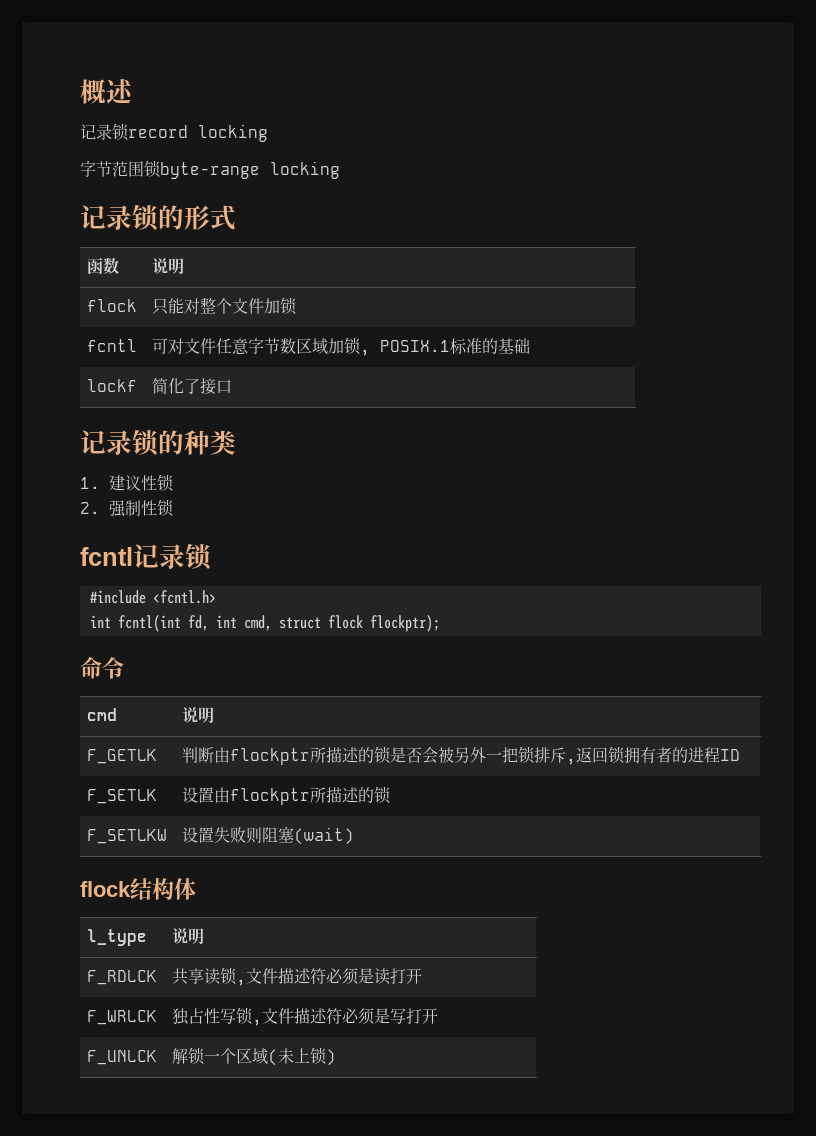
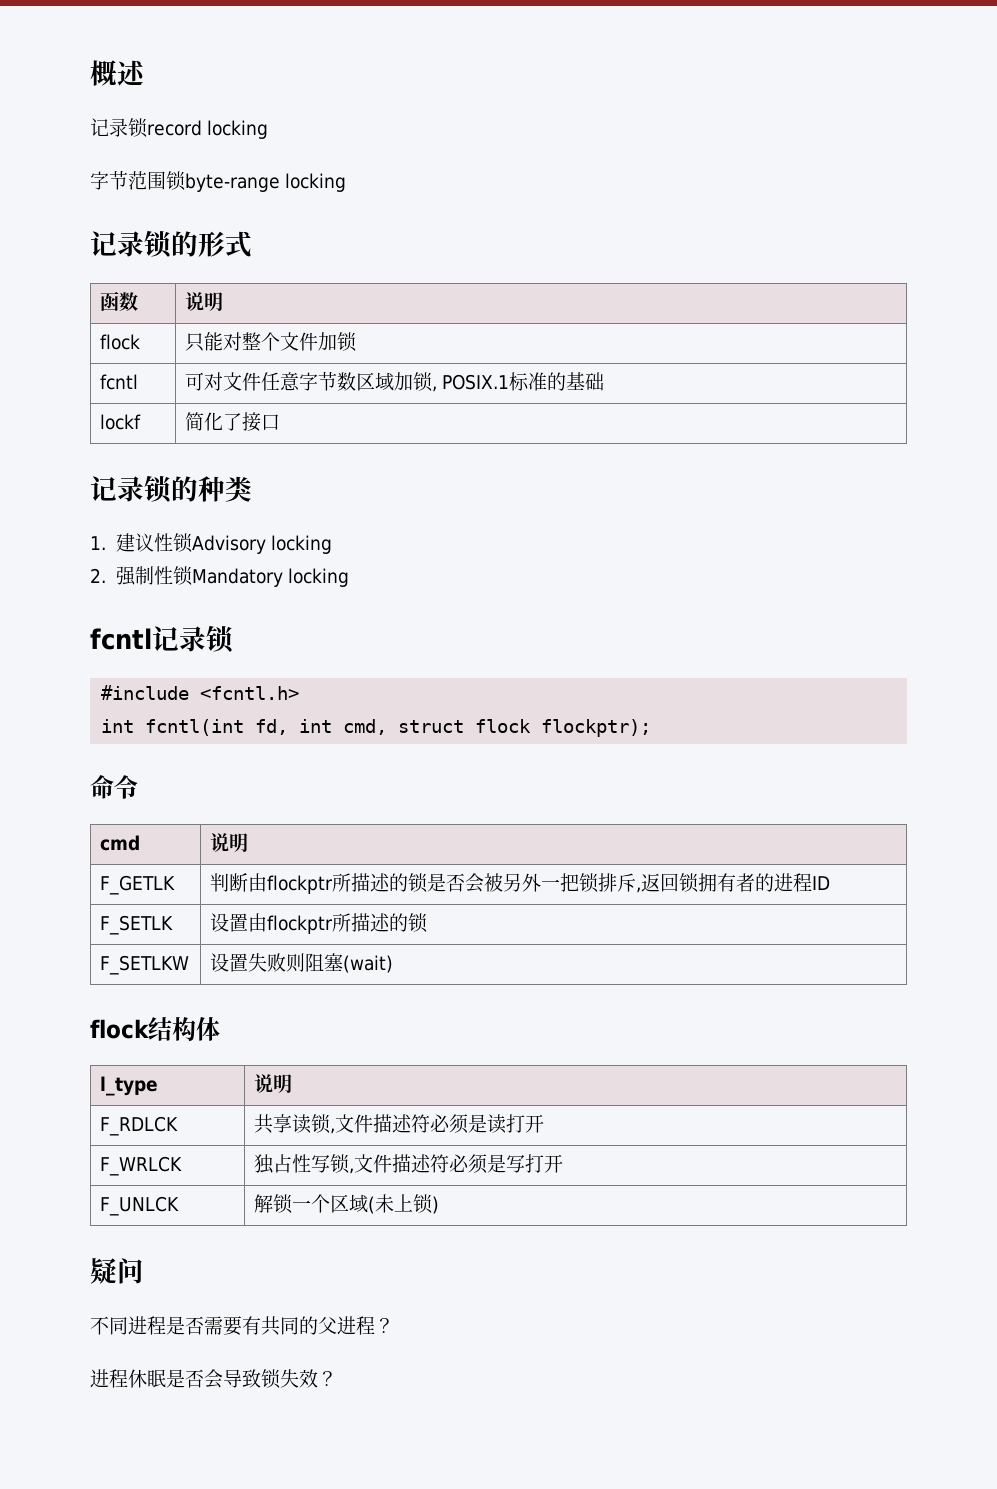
- 1.建议性锁
+ 1.建议性锁Advisory locking
- 2.强制性锁
+ 2.强制性锁Mandatory locking
+ 疑问
+ 不同进程是否需要有共同的父进程？
+ 进程休眠是否会导致锁失效？

